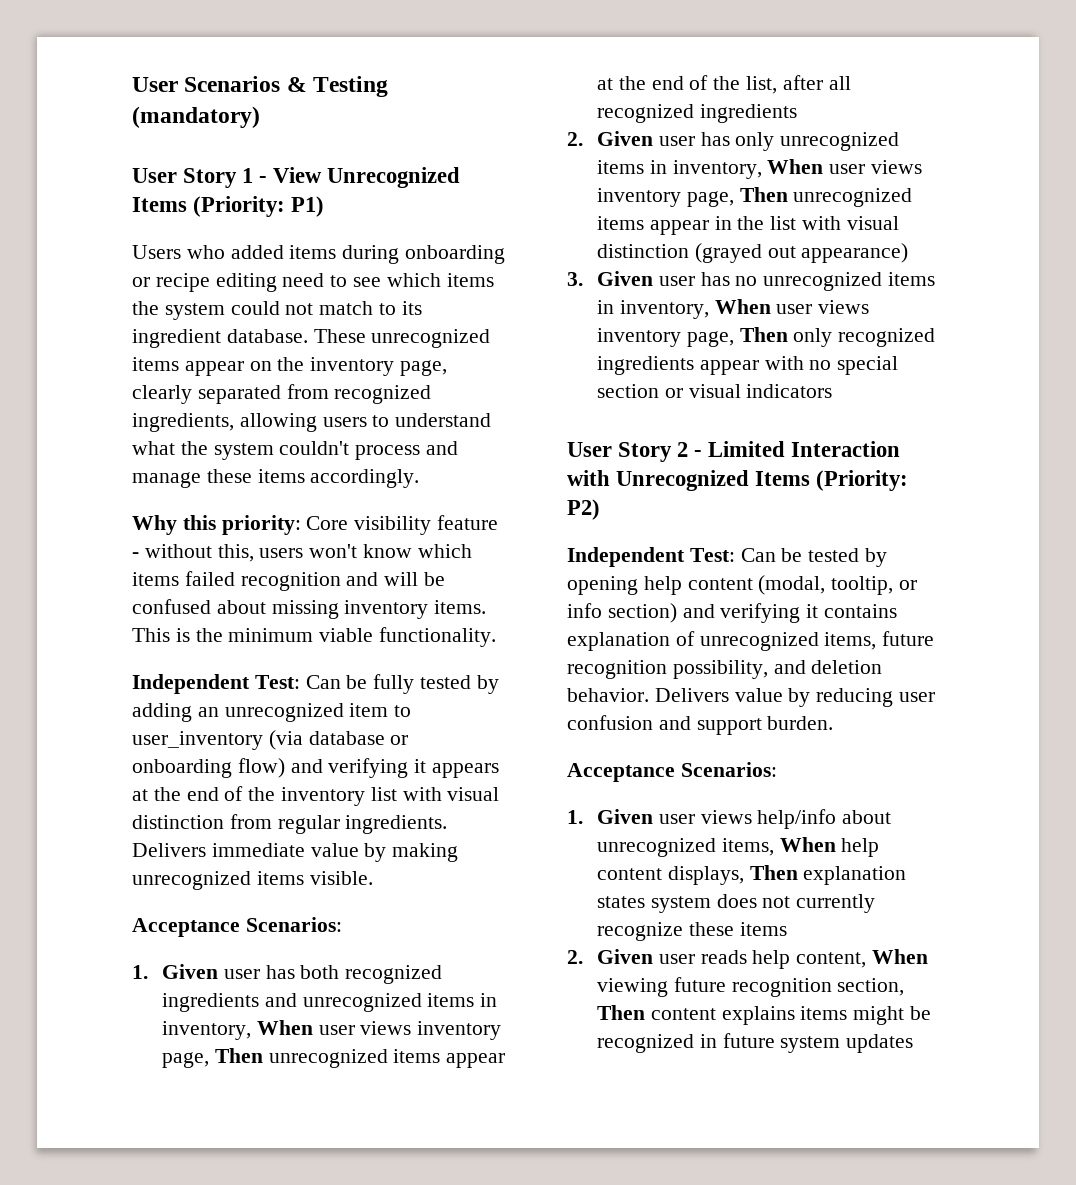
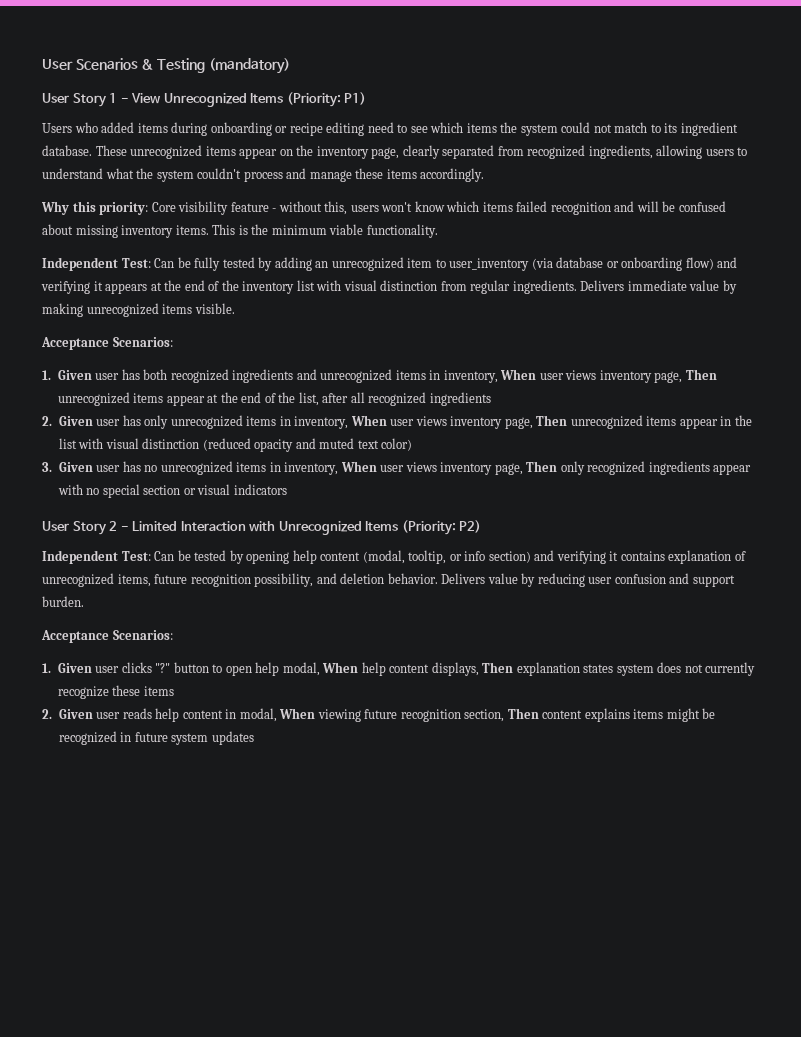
- 2. Given user has only unrecognized items in inventory, When user views inventory page, Then unrecognized items appear in the list with visual distinction (grayed out appearance)
+ 2. Given user has only unrecognized items in inventory, When user views inventory page, Then unrecognized items appear in the list with visual distinction (reduced opacity and muted text color)
- 1. Given user views help/info about unrecognized items, When help content displays, Then explanation states system does not currently recognize these items
+ 1. Given user clicks "?" button to open help modal, When help content displays, Then explanation states system does not currently recognize these items
- 2. Given user reads help content, When viewing future recognition section, Then content explains items might be recognized in future system updates
+ 2. Given user reads help content in modal, When viewing future recognition section, Then content explains items might be recognized in future system updates

